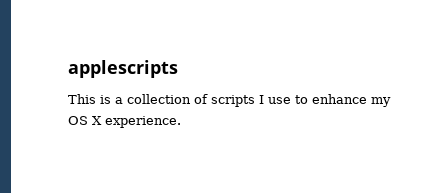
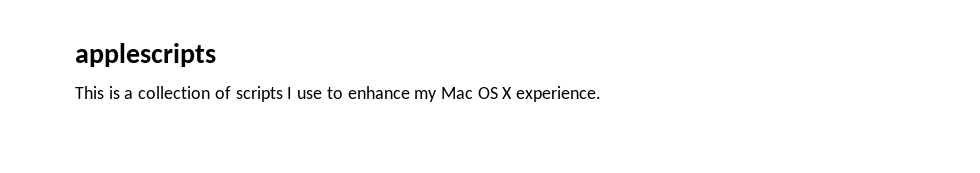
- This is a collection of scripts I use to enhance my OS X experience.
+ This is a collection of scripts I use to enhance my Mac OS X experience.

